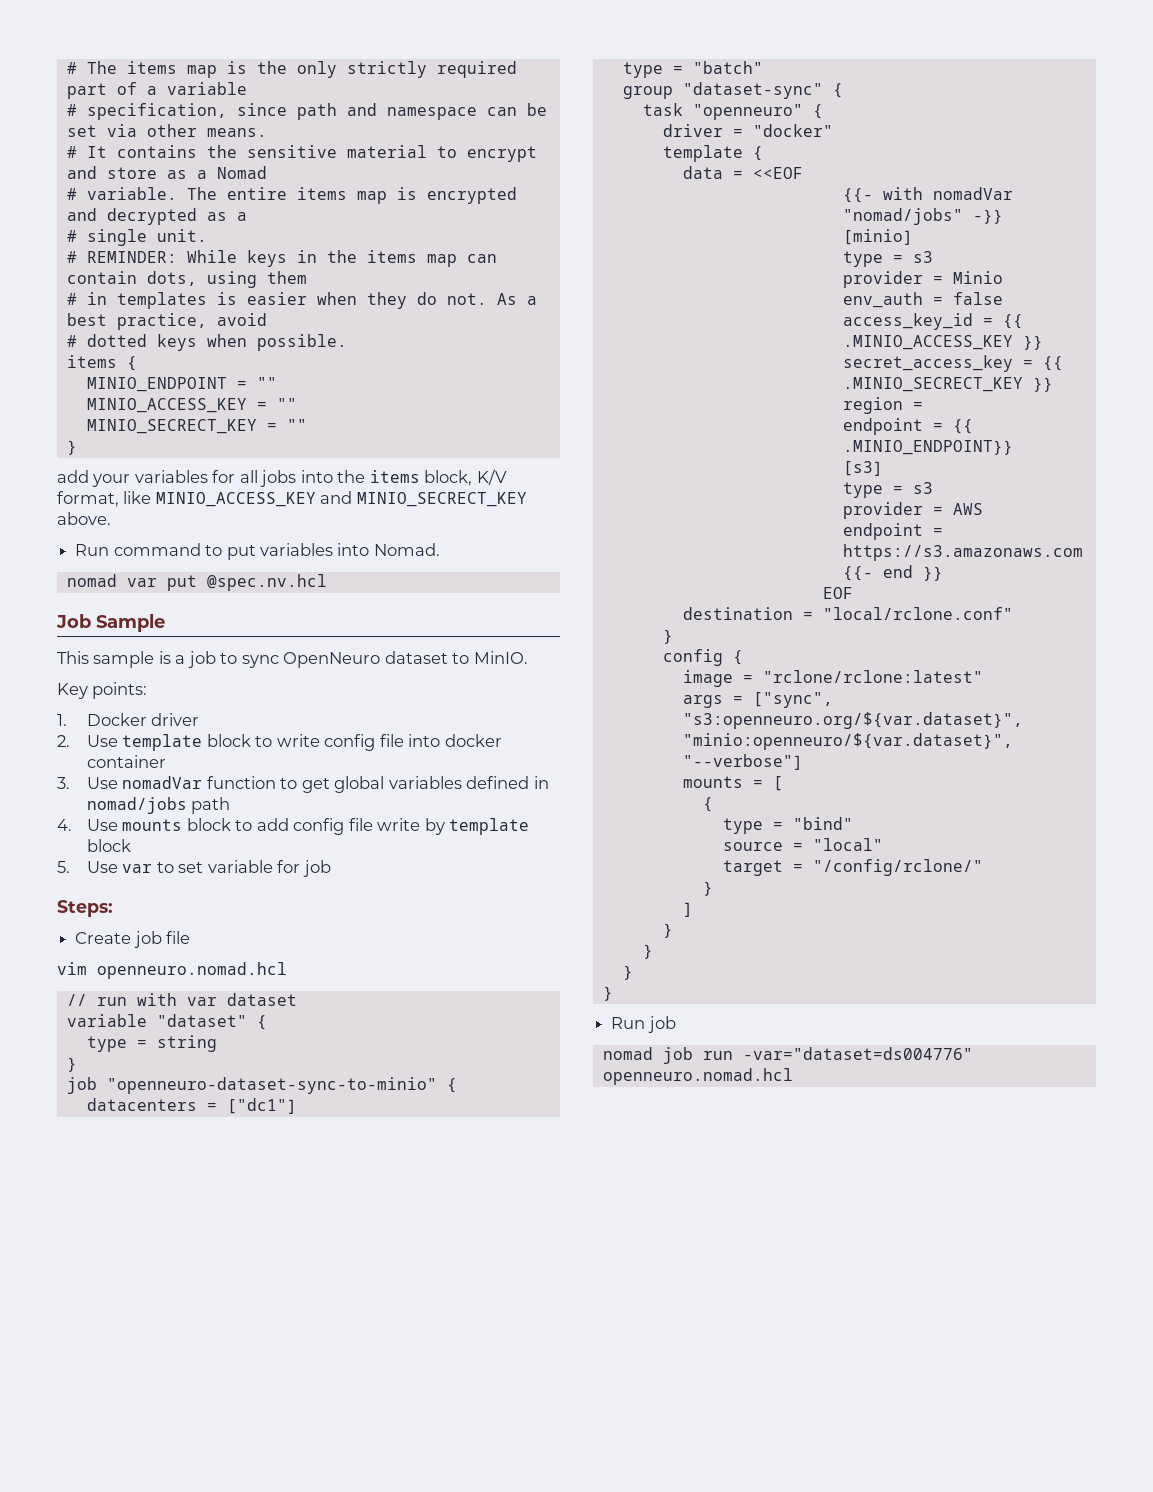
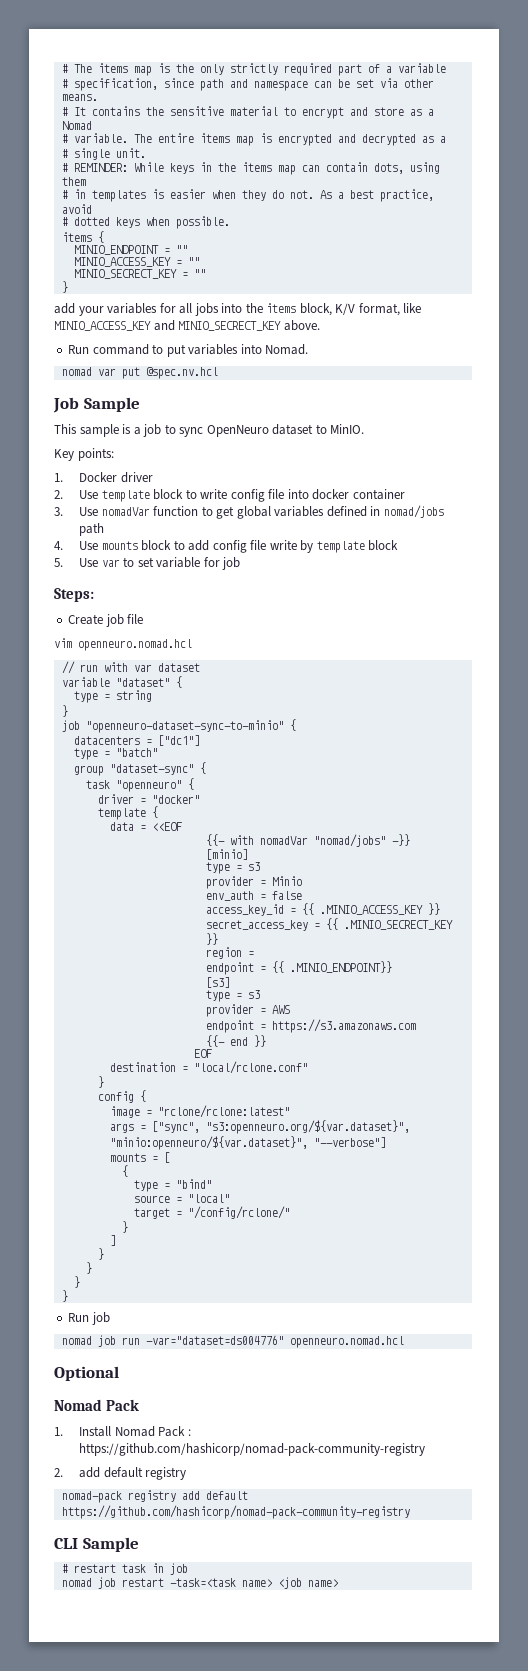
+ Optional
+ Nomad Pack
+ 1. Install Nomad Pack : https://github.com/hashicorp/nomad-pack-community-registry
+ 2. add default registry
+ nomad-pack registry add default https://github.com/hashicorp/nomad-pack-community-registry
+ CLI Sample
+ # restart task in job
+ nomad job restart -task=<task name> <job name>

